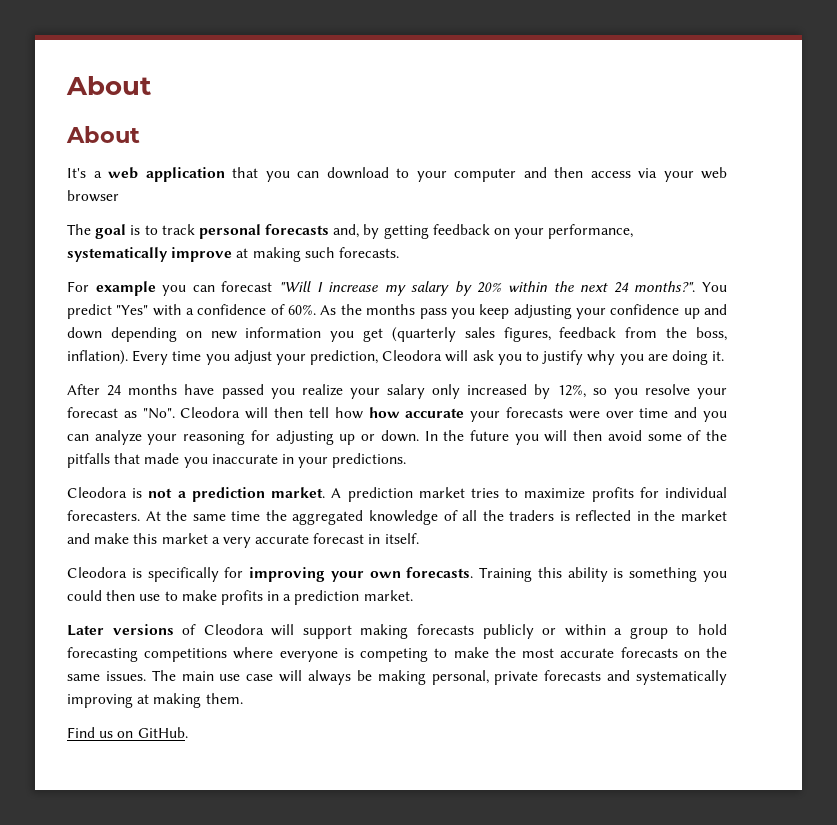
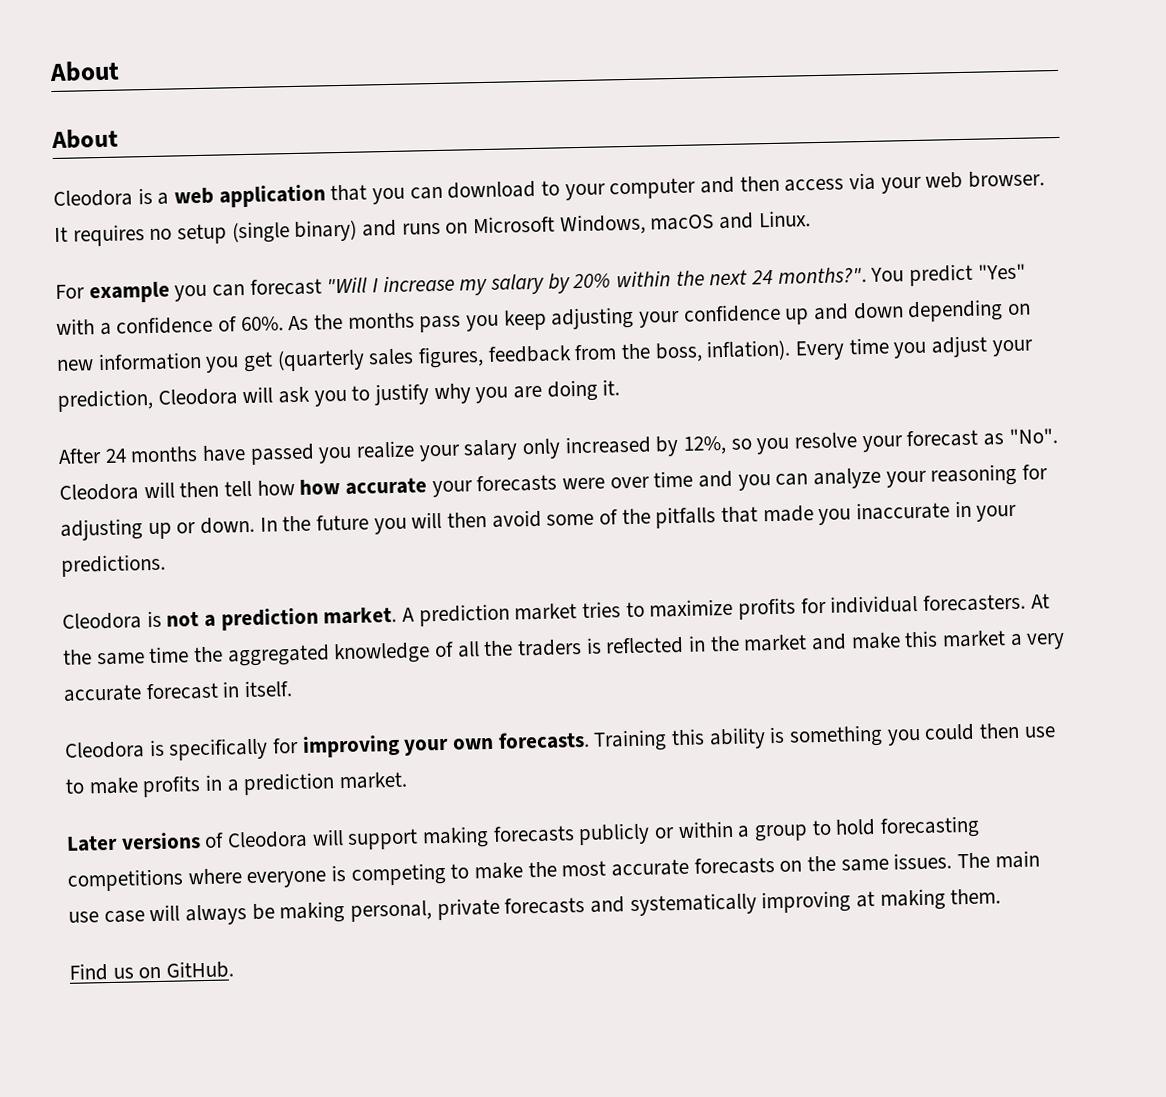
- It's a web application that you can download to your computer and then access via your web browser
- The goal is to track personal forecasts and, by getting feedback on your performance, systematically improve at making such forecasts.
+ Cleodora is a web application that you can download to your computer and then access via your web browser. It requires no setup (single binary) and runs on Microsoft Windows, macOS and Linux.

